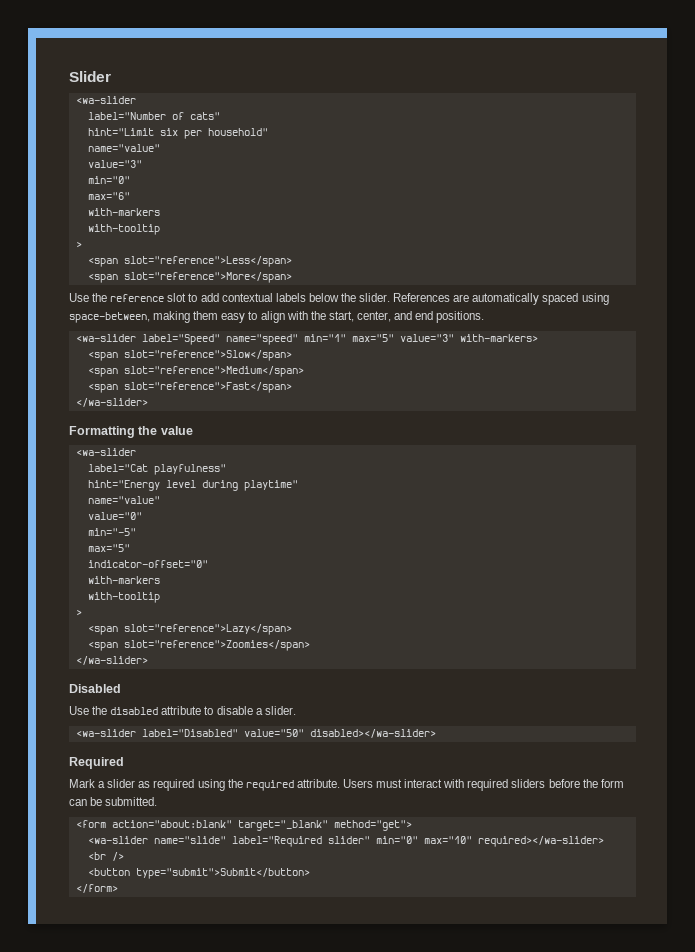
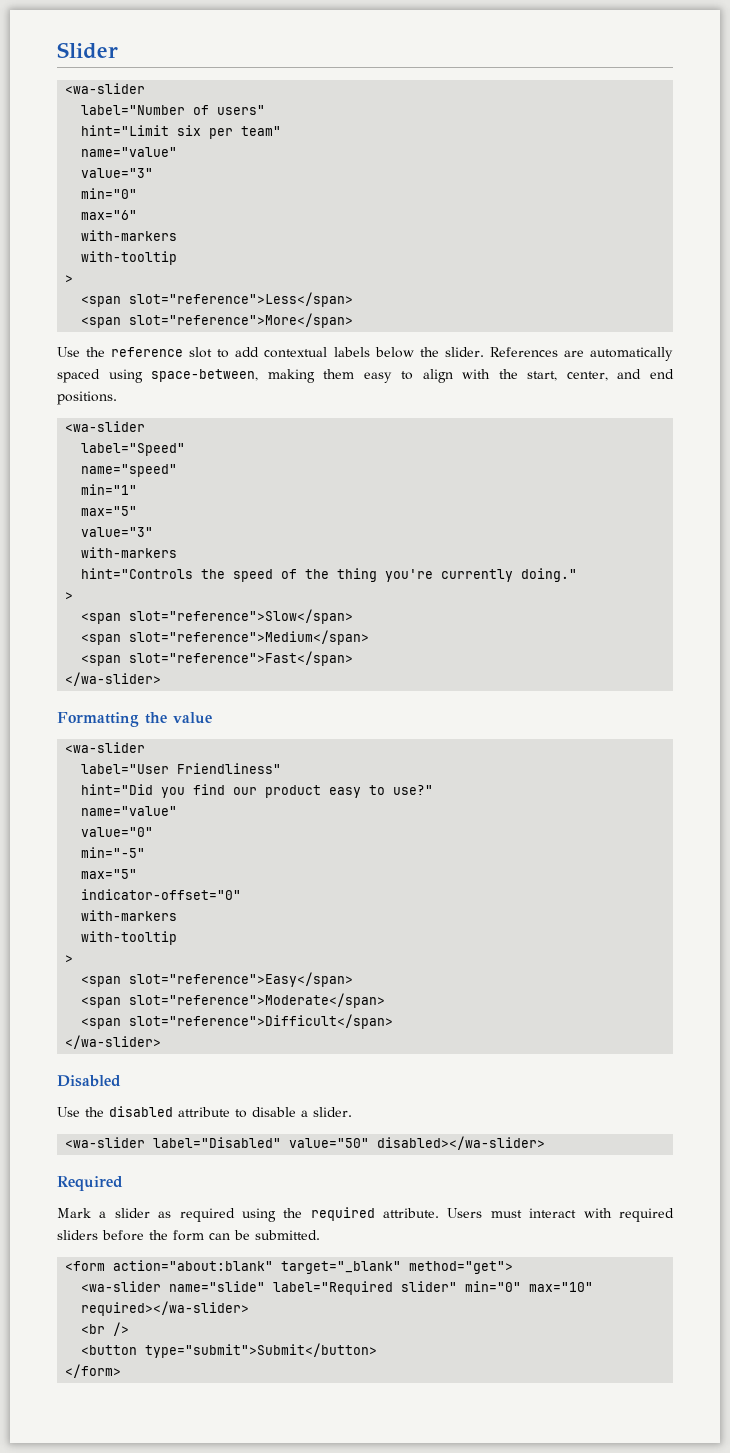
- label="Number of cats"
+ label="Number of users"
- hint="Limit six per household"
+ hint="Limit six per team"
  References are automatically spaced using space-between, making them easy to align with the start, center, and end positions.
- <wa-slider label="Speed" name="speed" min="1" max="5" value="3" with-markers>
+ <wa-slider
+ label="Speed"
+ name="speed"
+ min="1"
+ max="5"
+ value="3"
+ with-markers
+ hint="Controls the speed of the thing you're currently doing."
+ >
- label="Cat playfulness"
- hint="Energy level during playtime"
+ label="User Friendliness"
+ hint="Did you find our product easy to use?"
- <span slot="reference">Lazy</span>
- <span slot="reference">Zoomies</span>
+ <span slot="reference">Easy</span>
+ <span slot="reference">Moderate</span>
+ <span slot="reference">Difficult</span>

